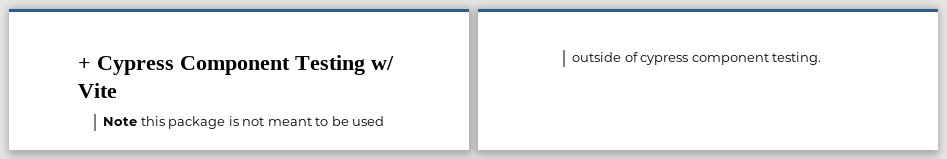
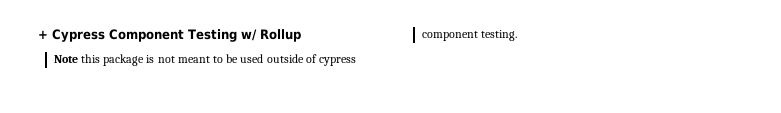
- + Cypress Component Testing w/ Vite
+ + Cypress Component Testing w/ Rollup

